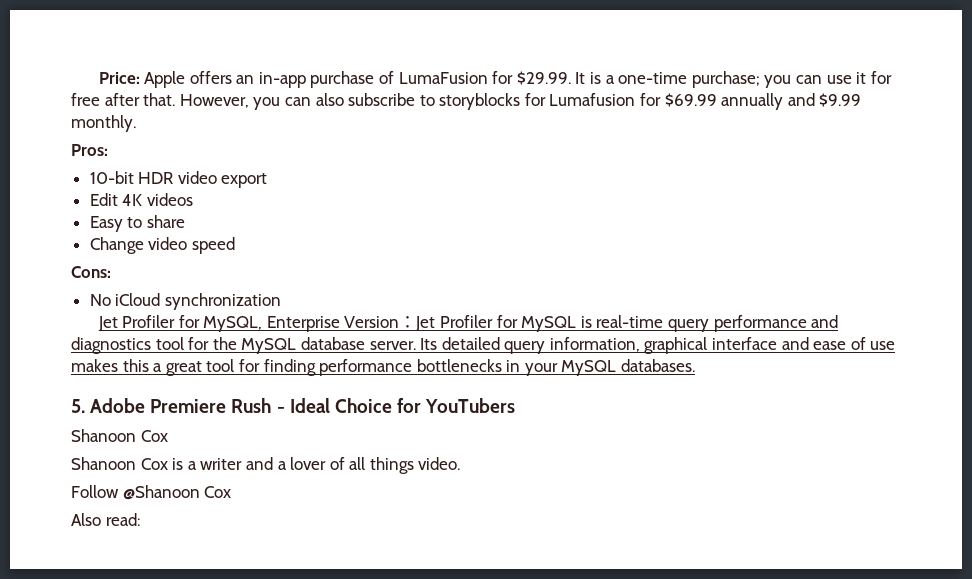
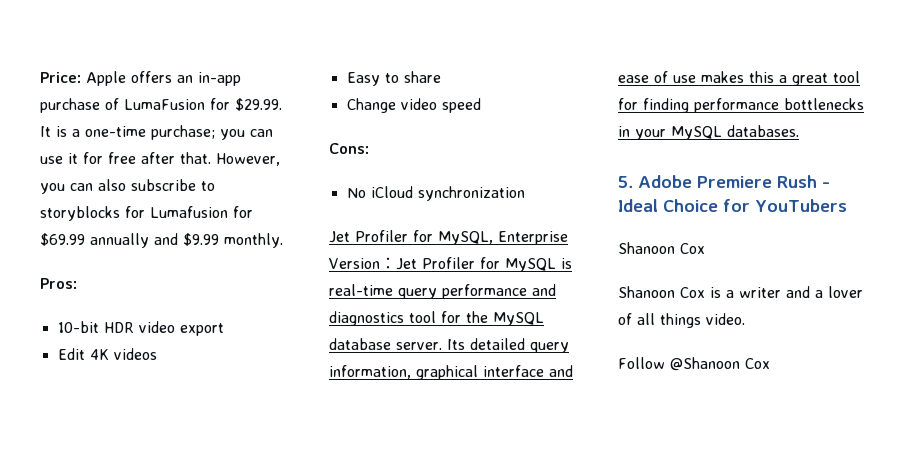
- Also read:

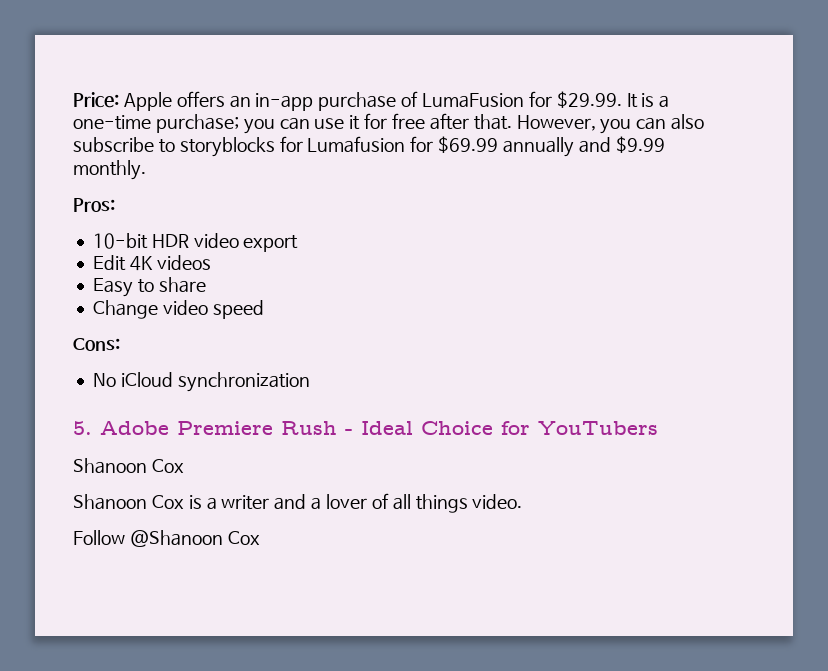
- Jet Profiler for MySQL, Enterprise Version：Jet Profiler for MySQL is real-time query performance and diagnostics tool for the MySQL database server. Its detailed query information, graphical interface and ease of use makes this a great tool for finding performance bottlenecks in your MySQL databases.

